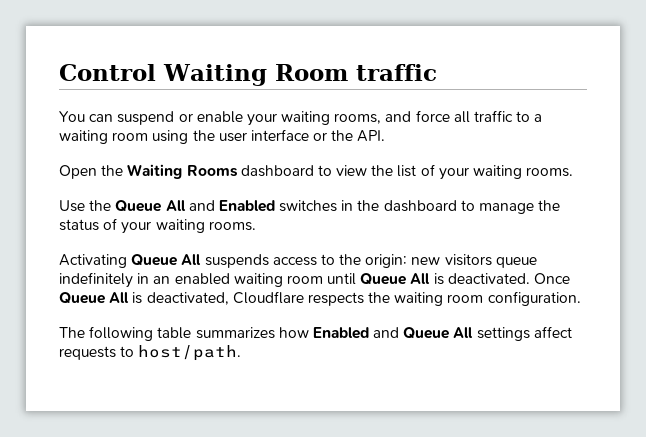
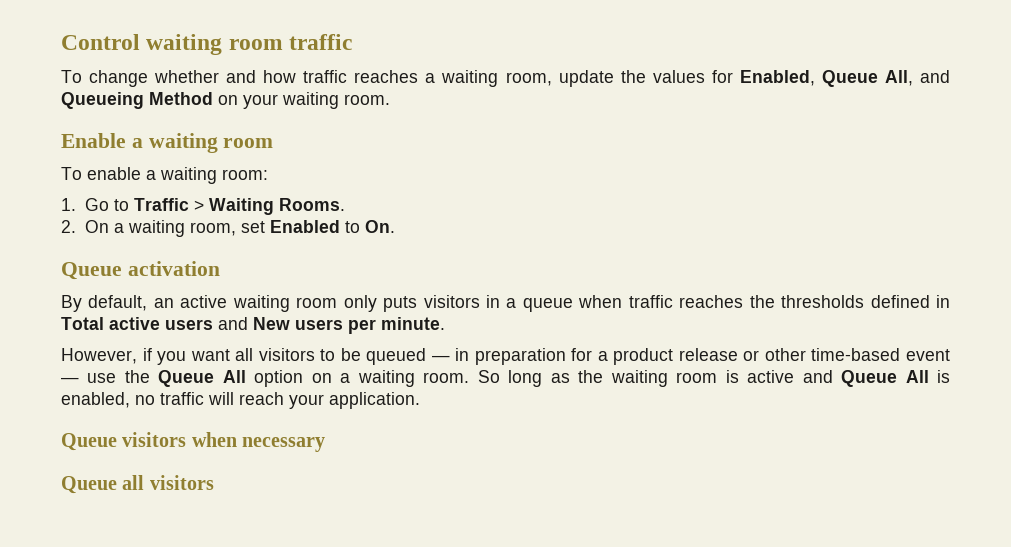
- Control Waiting Room traffic
+ Control waiting room traffic
- You can suspend or enable your waiting rooms, and force all traffic to a waiting room using the user interface or the API.
- Open the Waiting Rooms dashboard to view the list of your waiting rooms.
- Use the Queue All and Enabled switches in the dashboard to manage the status of your waiting rooms.
- Activating Queue All suspends access to the origin: new visitors queue indefinitely in an enabled waiting room until Queue All is deactivated. Once Queue All is deactivated, Cloudflare respects the waiting room configuration.
- The following table summarizes how Enabled and Queue All settings affect requests to host/path.
+ To change whether and how traffic reaches a waiting room, update the values for Enabled, Queue All, and Queueing Method on your waiting room.
+ Enable a waiting room
+ To enable a waiting room:
+ 1. Go to Traffic > Waiting Rooms.
+ 2. On a waiting room, set Enabled to On.
+ Queue activation
+ By default, an active waiting room only puts visitors in a queue when traffic reaches the thresholds defined in Total active users and New users per minute.
+ However, if you want all visitors to be queued — in preparation for a product release or other time-based event — use the Queue All option on a waiting room. So long as the waiting room is active and Queue All is enabled, no traffic will reach your application.
+ Queue visitors when necessary
+ Queue all visitors

